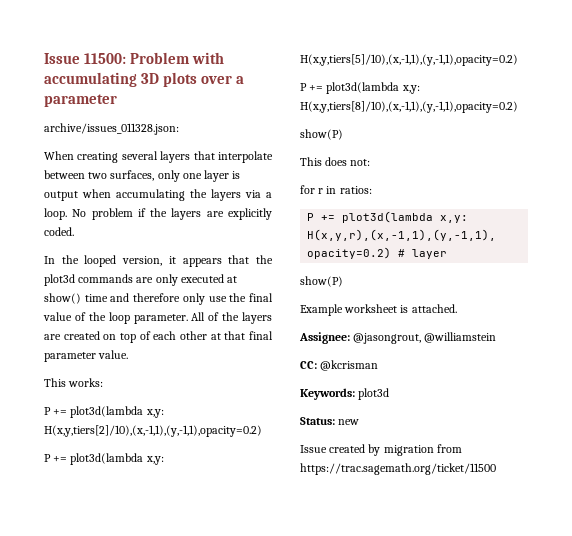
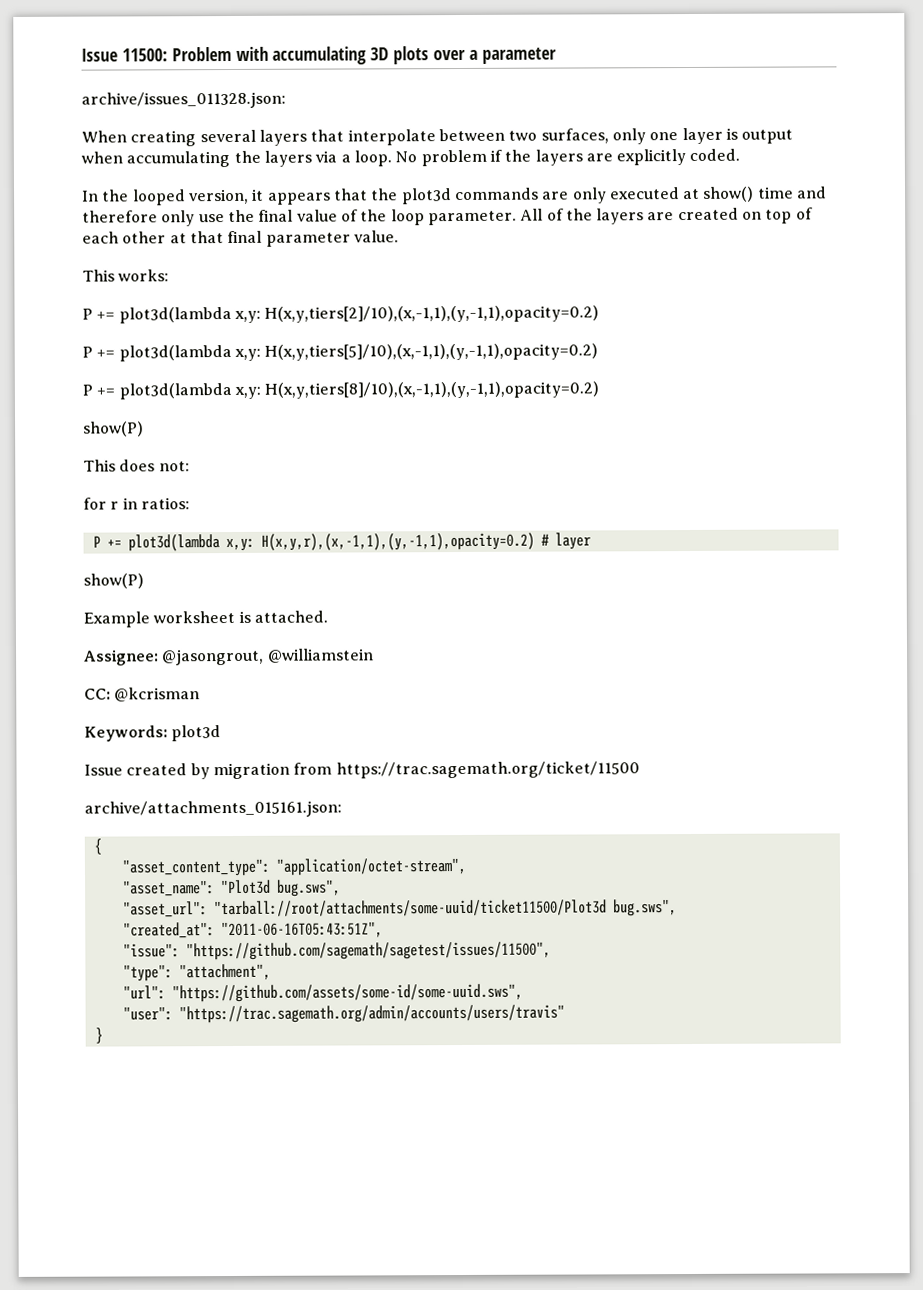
- Status: new
+ archive/attachments_015161.json:
+ {
+ "asset_content_type": "application/octet-stream",
+ "asset_name": "Plot3d bug.sws",
+ "asset_url": "tarball://root/attachments/some-uuid/ticket11500/Plot3d bug.sws",
+ "created_at": "2011-06-16T05:43:51Z",
+ "issue": "https://github.com/sagemath/sagetest/issues/11500",
+ "type": "attachment",
+ "url": "https://github.com/assets/some-id/some-uuid.sws",
+ "user": "https://trac.sagemath.org/admin/accounts/users/travis"
+ }

